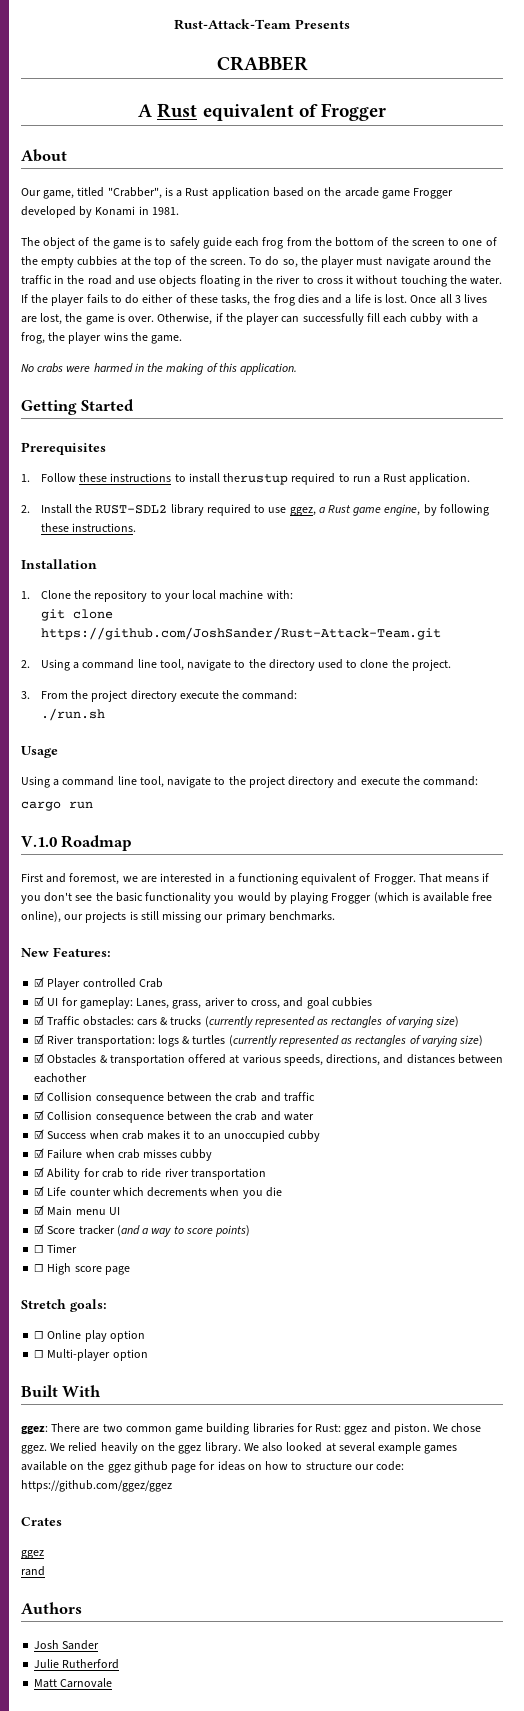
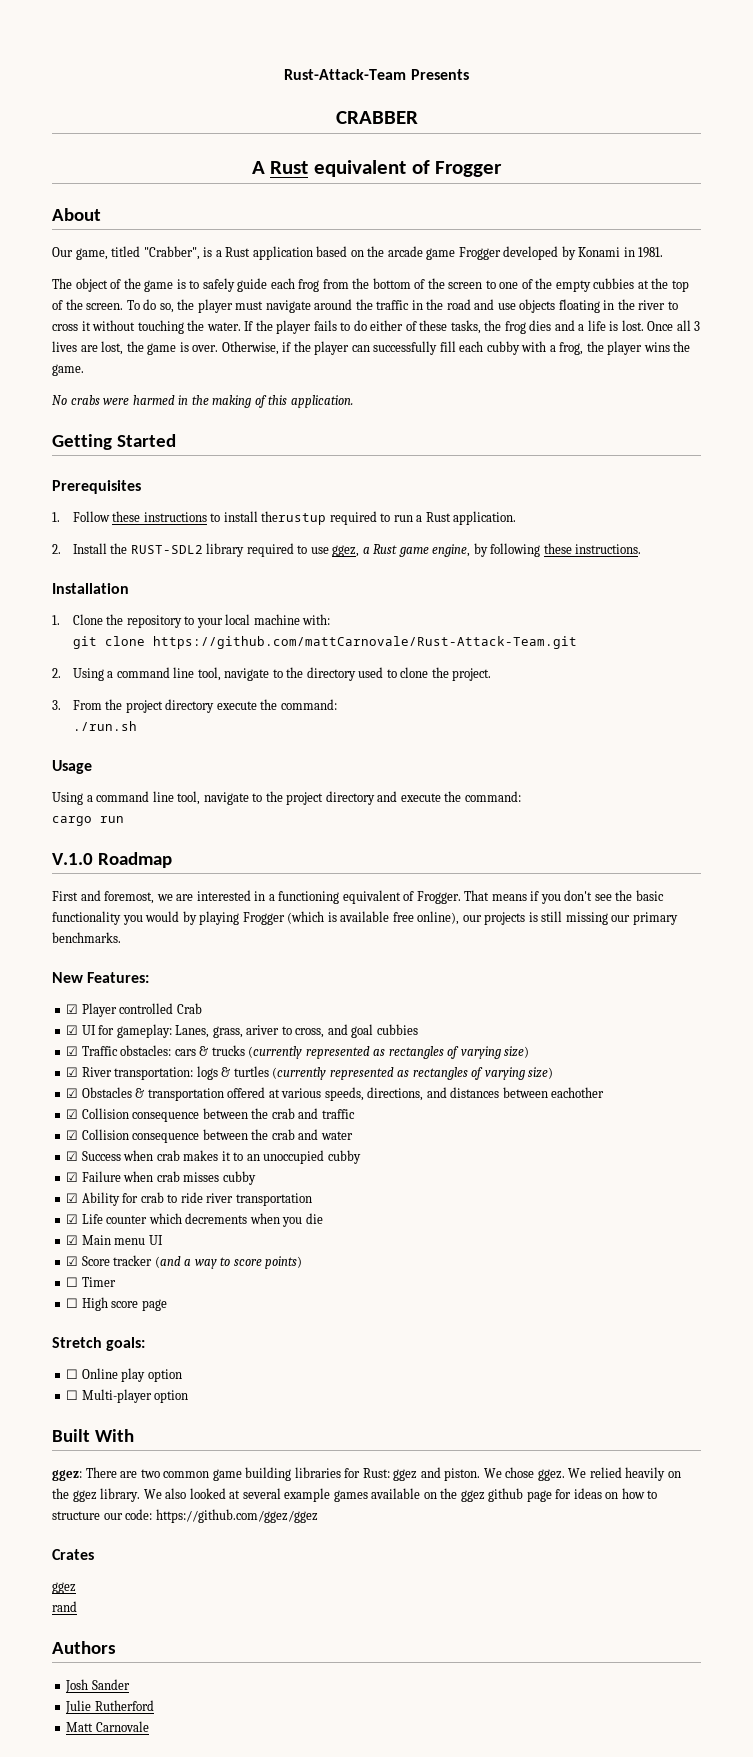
- git clone https://github.com/JoshSander/Rust-Attack-Team.git
+ git clone https://github.com/mattCarnovale/Rust-Attack-Team.git

